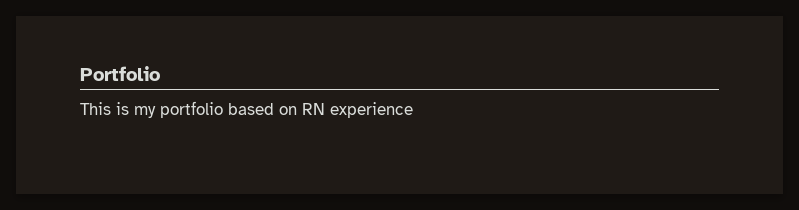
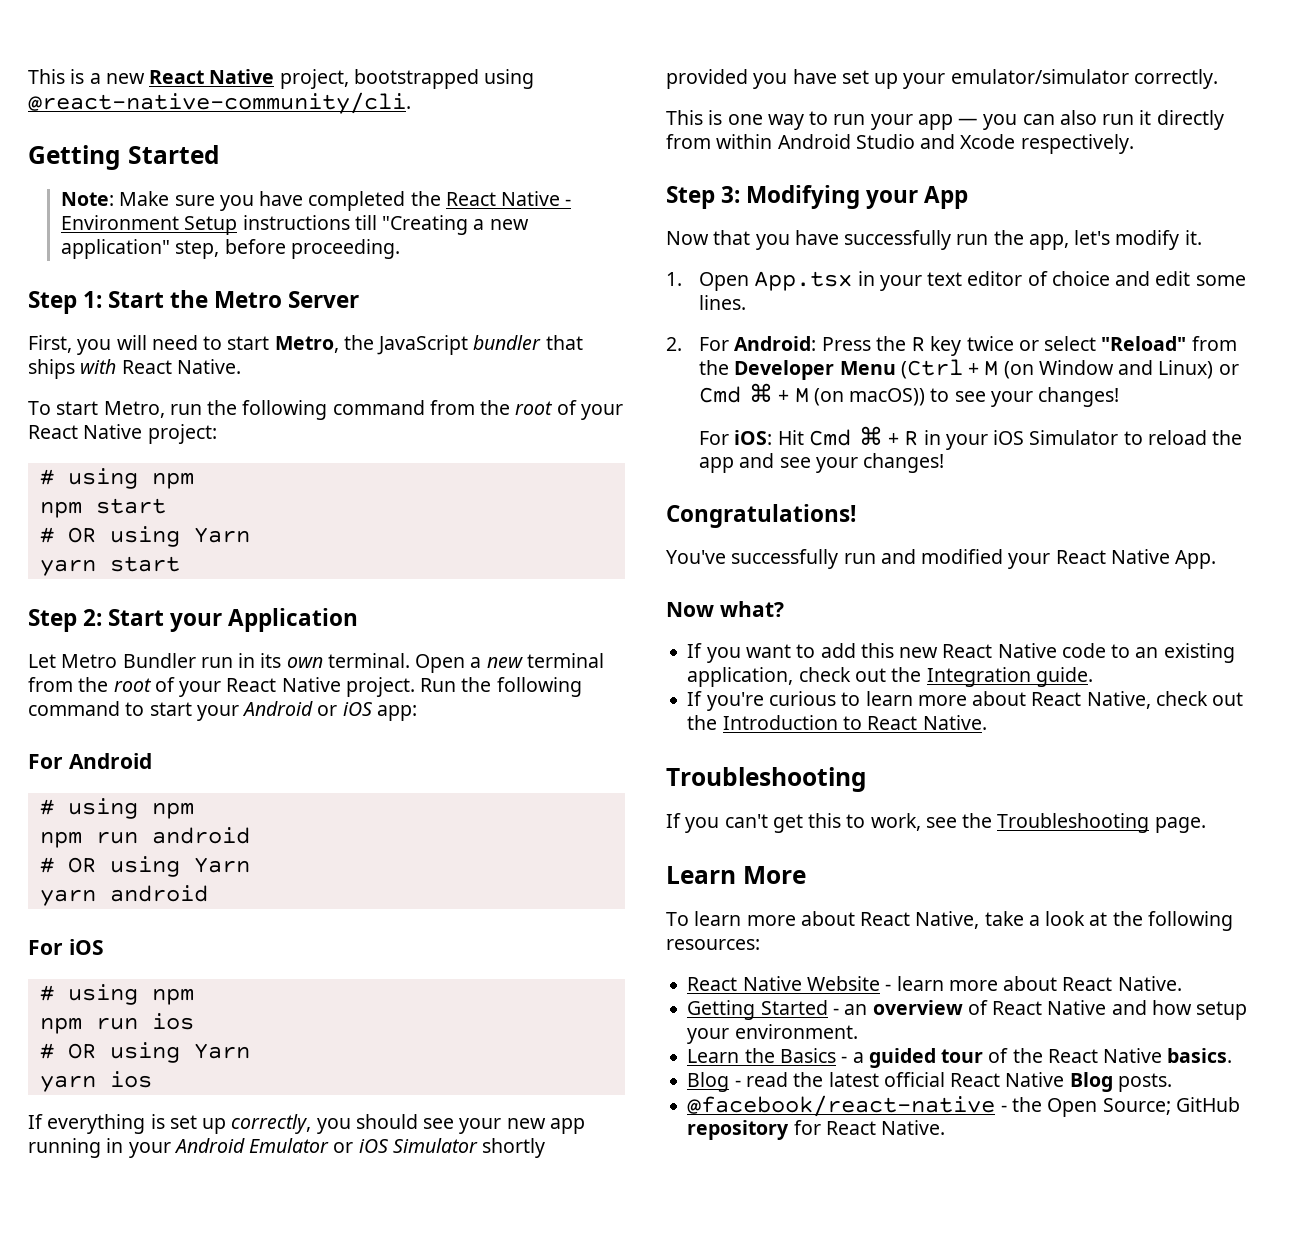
- Portfolio
- This is my portfolio based on RN experience
+ This is a new React Native project, bootstrapped using @react-native-community/cli.
+ Getting Started
+ Note: Make sure you have completed the React Native - Environment Setup instructions till "Creating a new application" step, before proceeding.
+ Step 1: Start the Metro Server
+ First, you will need to start Metro, the JavaScript bundler that ships with React Native.
+ To start Metro, run the following command from the root of your React Native project:
+ # using npm
+ npm start
+ # OR using Yarn
+ yarn start
+ Step 2: Start your Application
+ Let Metro Bundler run in its own terminal. Open a new terminal from the root of your React Native project. Run the following command to start your Android or iOS app:
+ For Android
+ # using npm
+ npm run android
+ # OR using Yarn
+ yarn android
+ For iOS
+ # using npm
+ npm run ios
+ # OR using Yarn
+ yarn ios
+ If everything is set up correctly, you should see your new app running in your Android Emulator or iOS Simulator shortly provided you have set up your emulator/simulator correctly.
+ This is one way to run your app — you can also run it directly from within Android Studio and Xcode respectively.
+ Step 3: Modifying your App
+ Now that you have successfully run the app, let's modify it.
+ 1. Open App.tsx in your text editor of choice and edit some lines.
+ 2. For Android: Press the R key twice or select "Reload" from the Developer Menu (Ctrl + M (on Window and Linux) or Cmd ⌘ + M (on macOS)) to see your changes!
+ For iOS: Hit Cmd ⌘ + R in your iOS Simulator to reload the app and see your changes!
+ Congratulations!
+ You've successfully run and modified your React Native App.
+ Now what?
+ If you want to add this new React Native code to an existing application, check out the Integration guide.
+ If you're curious to learn more about React Native, check out the Introduction to React Native.
+ Troubleshooting
+ If you can't get this to work, see the Troubleshooting page.
+ Learn More
+ To learn more about React Native, take a look at the following resources:
+ React Native Website - learn more about React Native.
+ Getting Started - an overview of React Native and how setup your environment.
+ Learn the Basics - a guided tour of the React Native basics.
+ Blog - read the latest official React Native Blog posts.
+ @facebook/react-native - the Open Source; GitHub repository for React Native.

